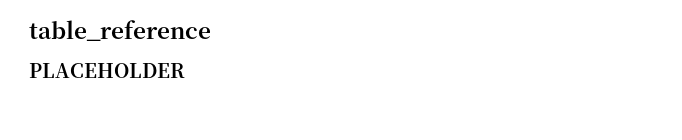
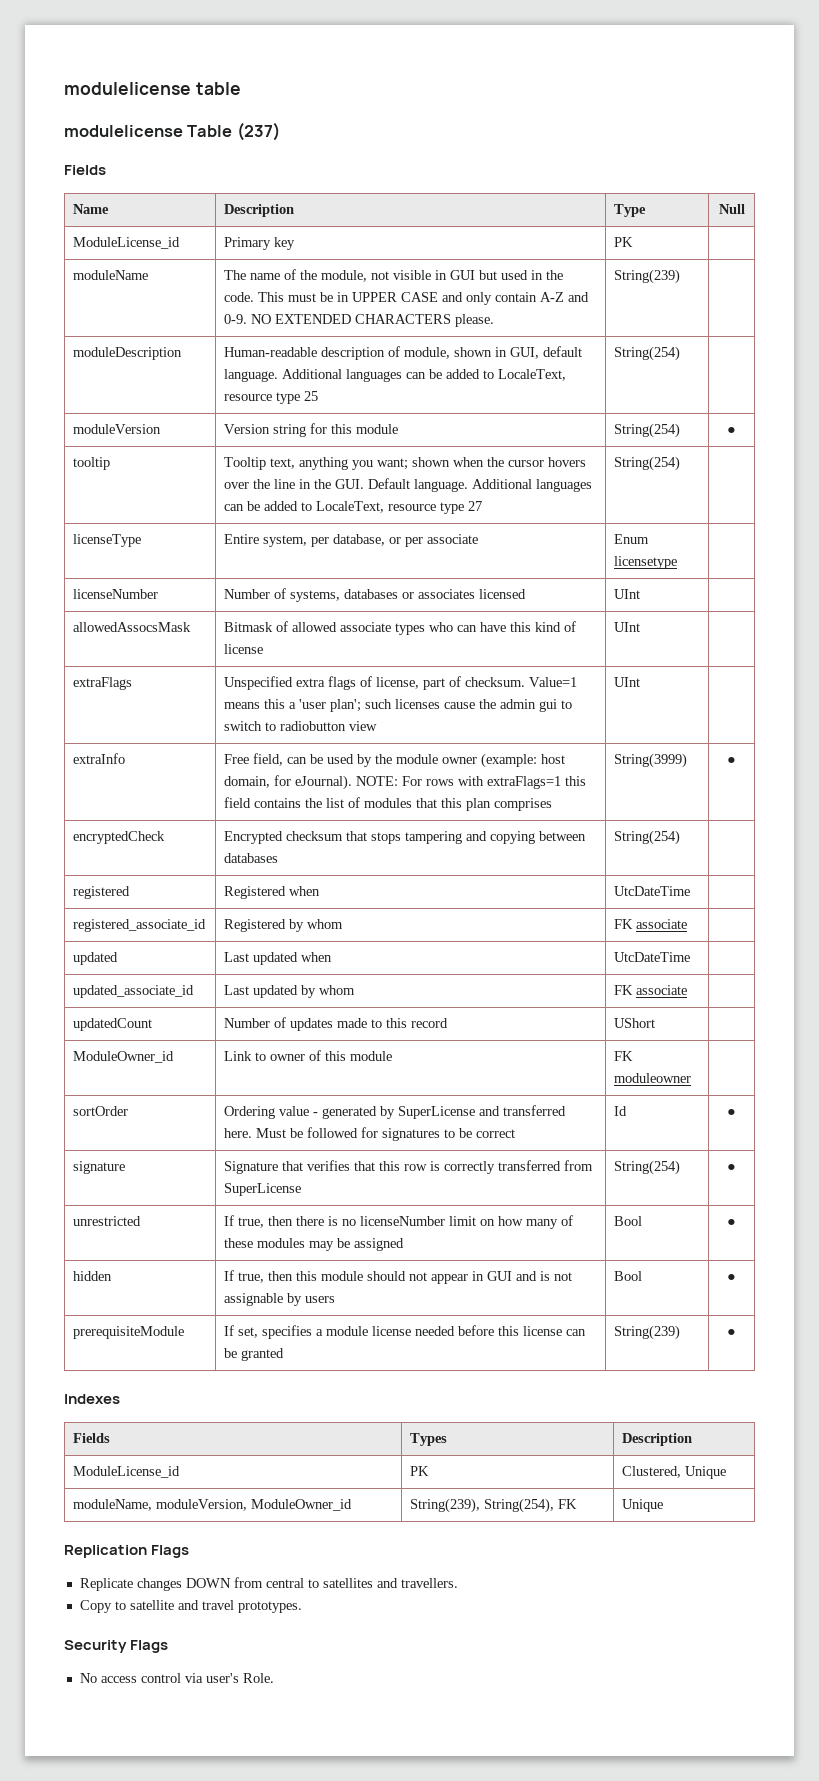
- table_reference
- PLACEHOLDER
+ modulelicense table
+ modulelicense Table (237)
+ Fields
+ Name | Description | Type | Null
+ ModuleLicense_id | Primary key | PK |
+ moduleName | The name of the module, not visible in GUI but used in the code. This must be in UPPER CASE and only contain A-Z and 0-9. NO EXTENDED CHARACTERS please. | String(239) |
+ moduleDescription | Human-readable description of module, shown in GUI, default language. Additional languages can be added to LocaleText, resource type 25 | String(254) |
+ moduleVersion | Version string for this module | String(254) | ●
+ tooltip | Tooltip text, anything you want; shown when the cursor hovers over the line in the GUI. Default language. Additional languages can be added to LocaleText, resource type 27 | String(254) |
+ licenseType | Entire system, per database, or per associate | Enum licensetype |
+ licenseNumber | Number of systems, databases or associates licensed | UInt |
+ allowedAssocsMask | Bitmask of allowed associate types who can have this kind of license | UInt |
+ extraFlags | Unspecified extra flags of license, part of checksum. Value=1 means this a 'user plan'; such licenses cause the admin gui to switch to radiobutton view | UInt |
+ extraInfo | Free field, can be used by the module owner (example: host domain, for eJournal). NOTE: For rows with extraFlags=1 this field contains the list of modules that this plan comprises | String(3999) | ●
+ encryptedCheck | Encrypted checksum that stops tampering and copying between databases | String(254) |
+ registered | Registered when | UtcDateTime |
+ registered_associate_id | Registered by whom | FK associate |
+ updated | Last updated when | UtcDateTime |
+ updated_associate_id | Last updated by whom | FK associate |
+ updatedCount | Number of updates made to this record | UShort |
+ ModuleOwner_id | Link to owner of this module | FK moduleowner |
+ sortOrder | Ordering value - generated by SuperLicense and transferred here. Must be followed for signatures to be correct | Id | ●
+ signature | Signature that verifies that this row is correctly transferred from SuperLicense | String(254) | ●
+ unrestricted | If true, then there is no licenseNumber limit on how many of these modules may be assigned | Bool | ●
+ hidden | If true, then this module should not appear in GUI and is not assignable by users | Bool | ●
+ prerequisiteModule | If set, specifies a module license needed before this license can be granted | String(239) | ●
+ Indexes
+ Fields | Types | Description
+ ModuleLicense_id | PK | Clustered, Unique
+ moduleName, moduleVersion, ModuleOwner_id | String(239), String(254), FK | Unique
+ Replication Flags
+ Replicate changes DOWN from central to satellites and travellers.
+ Copy to satellite and travel prototypes.
+ Security Flags
+ No access control via user's Role.

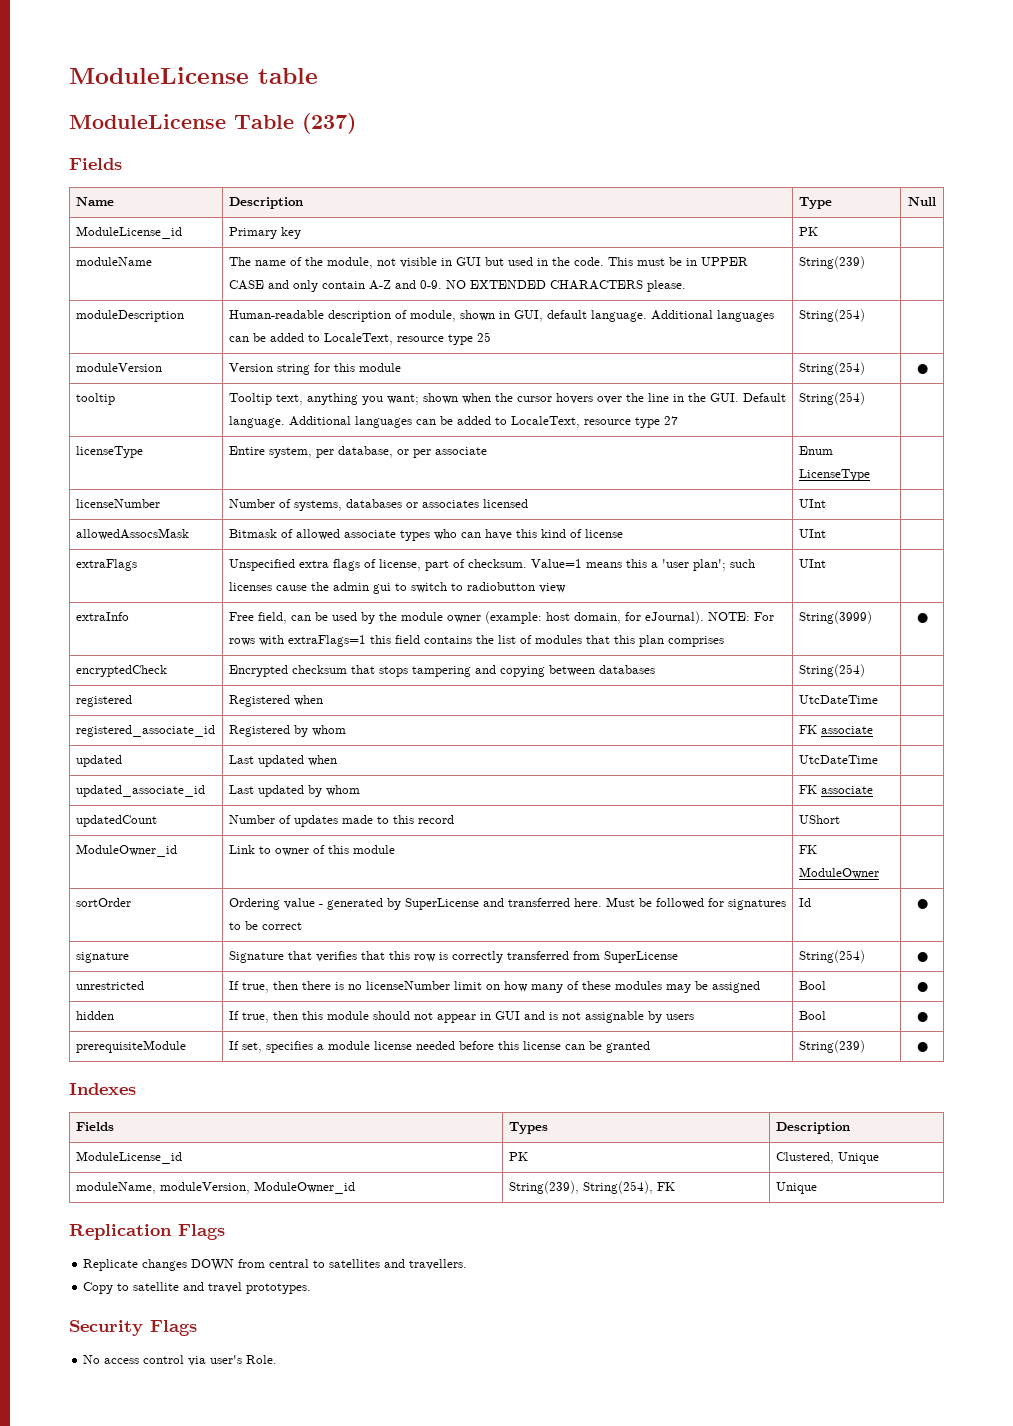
- modulelicense table
+ ModuleLicense table
- modulelicense Table (237)
+ ModuleLicense Table (237)
- licenseType | Entire system, per database, or per associate | Enum licensetype |
+ licenseType | Entire system, per database, or per associate | Enum LicenseType |
- ModuleOwner_id | Link to owner of this module | FK moduleowner |
+ ModuleOwner_id | Link to owner of this module | FK ModuleOwner |

